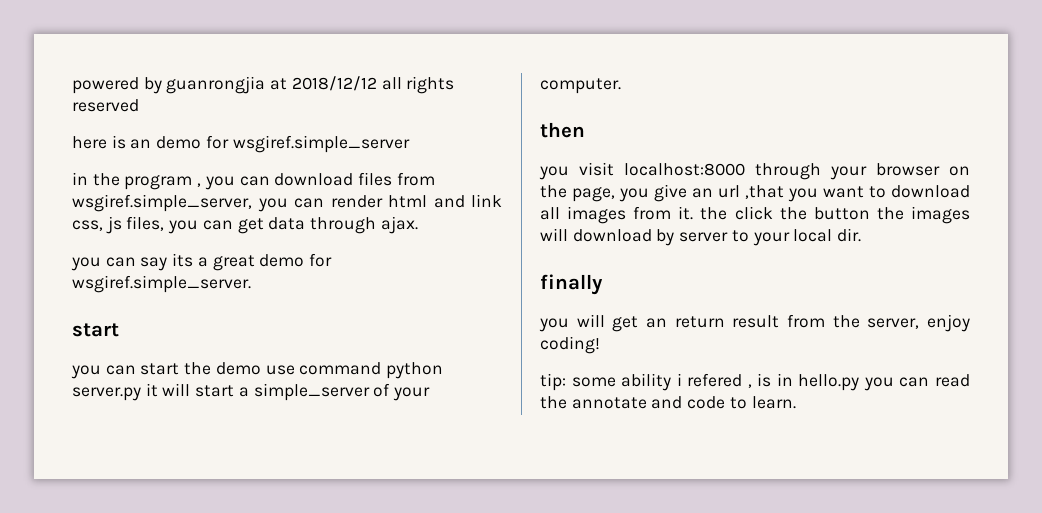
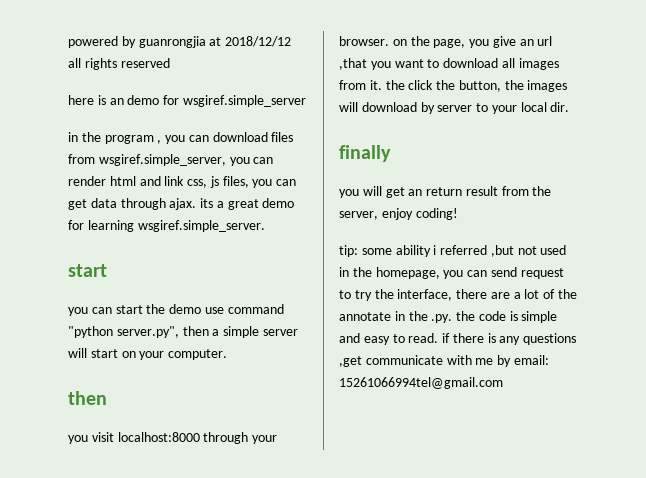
- in the program , you can download files from wsgiref.simple_server, you can render html and link css, js files, you can get data through ajax.
- you can say its a great demo for wsgiref.simple_server.
+ in the program , you can download files from wsgiref.simple_server, you can render html and link css, js files, you can get data through ajax. its a great demo for learning wsgiref.simple_server.
- you can start the demo use command python server.py it will start a simple_server of your computer.
+ you can start the demo use command "python server.py", then a simple server will start on your computer.
- you visit localhost:8000 through your browser on the page, you give an url ,that you want to download all images from it. the click the button the images will download by server to your local dir.
+ you visit localhost:8000 through your browser. on the page, you give an url ,that you want to download all images from it. the click the button, the images will download by server to your local dir.
- tip: some ability i refered , is in hello.py you can read the annotate and code to learn.
+ tip: some ability i referred ,but not used in the homepage, you can send request to try the interface, there are a lot of the annotate in the .py. the code is simple and easy to read. if there is any questions ,get communicate with me by email: 15261066994tel@gmail.com

